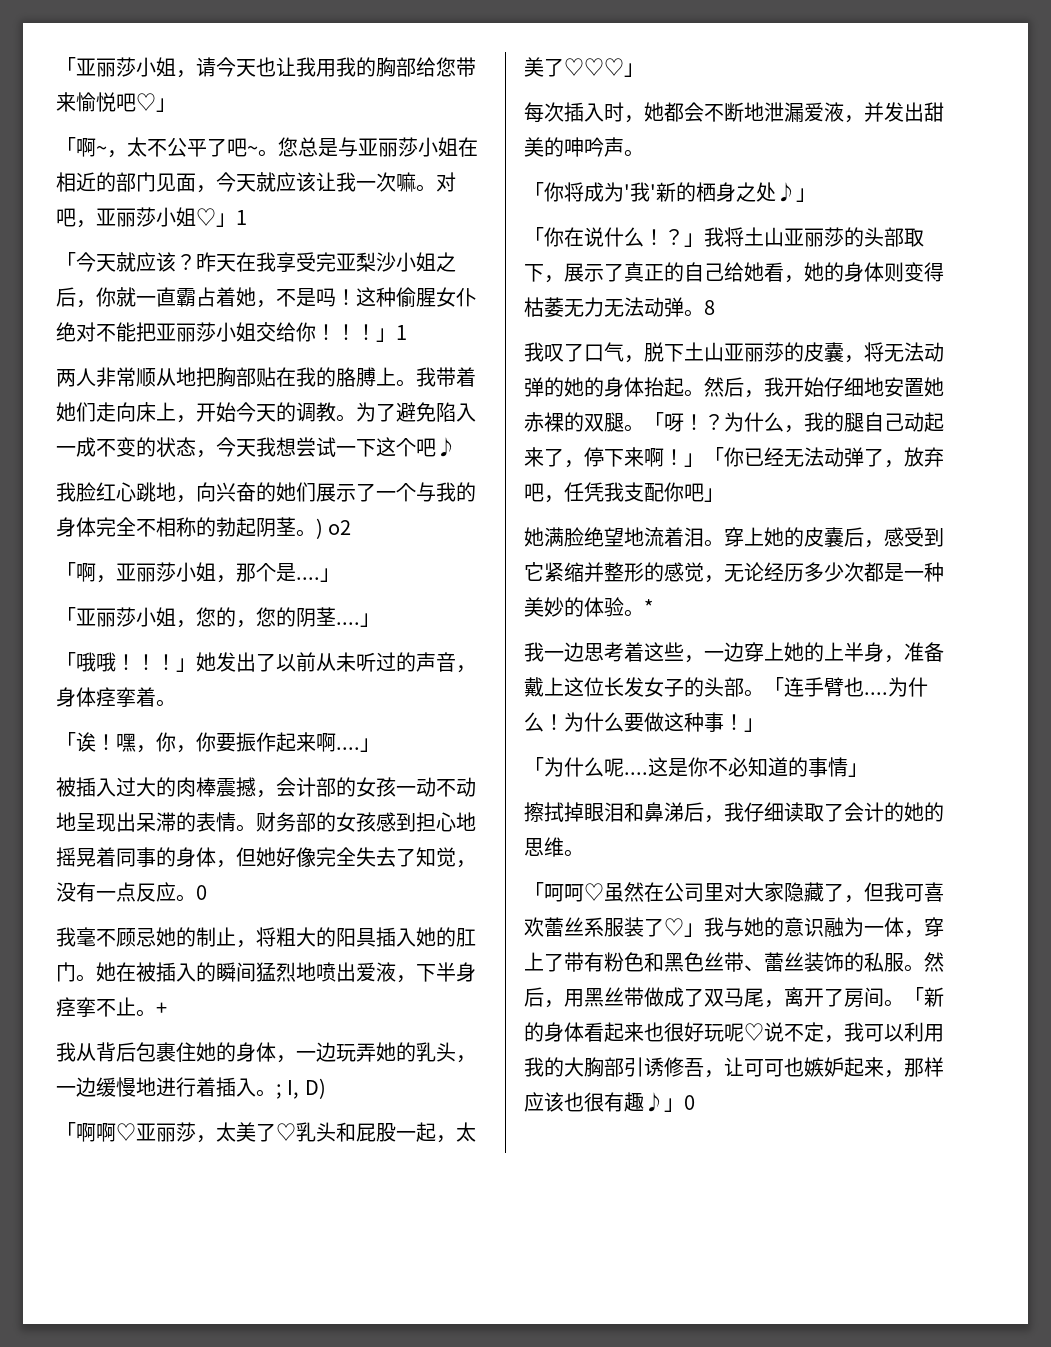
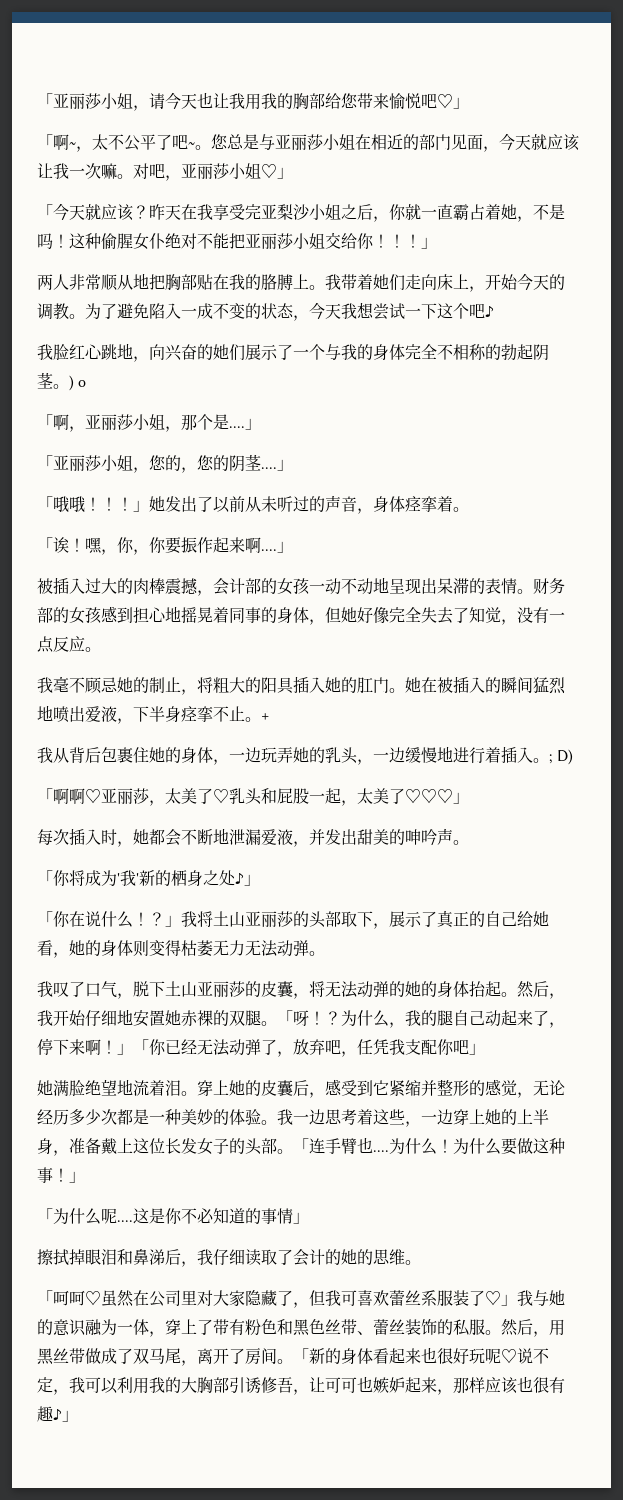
- 对吧，亚丽莎小姐♡」1
+ 对吧，亚丽莎小姐♡」
- 这种偷腥女仆绝对不能把亚丽莎小姐交给你！！！」1
+ 这种偷腥女仆绝对不能把亚丽莎小姐交给你！！！」
- 我脸红心跳地，向兴奋的她们展示了一个与我的身体完全不相称的勃起阴茎。) o2
+ 我脸红心跳地，向兴奋的她们展示了一个与我的身体完全不相称的勃起阴茎。) o
- 财务部的女孩感到担心地摇晃着同事的身体，但她好像完全失去了知觉，没有一点反应。0
+ 财务部的女孩感到担心地摇晃着同事的身体，但她好像完全失去了知觉，没有一点反应。
- 我从背后包裹住她的身体，一边玩弄她的乳头，一边缓慢地进行着插入。; I, D)
+ 我从背后包裹住她的身体，一边玩弄她的乳头，一边缓慢地进行着插入。; D)
- 8
- 穿上她的皮囊后，感受到它紧缩并整形的感觉，无论经历多少次都是一种美妙的体验。*
- 我一边思考着这些，一边穿上她的上半身，准备戴上这位长发女子的头部。
+ 穿上她的皮囊后，感受到它紧缩并整形的感觉，无论经历多少次都是一种美妙的体验。我一边思考着这些，一边穿上她的上半身，准备戴上这位长发女子的头部。
- 「新的身体看起来也很好玩呢♡说不定，我可以利用我的大胸部引诱修吾，让可可也嫉妒起来，那样应该也很有趣♪」0
+ 「新的身体看起来也很好玩呢♡说不定，我可以利用我的大胸部引诱修吾，让可可也嫉妒起来，那样应该也很有趣♪」

